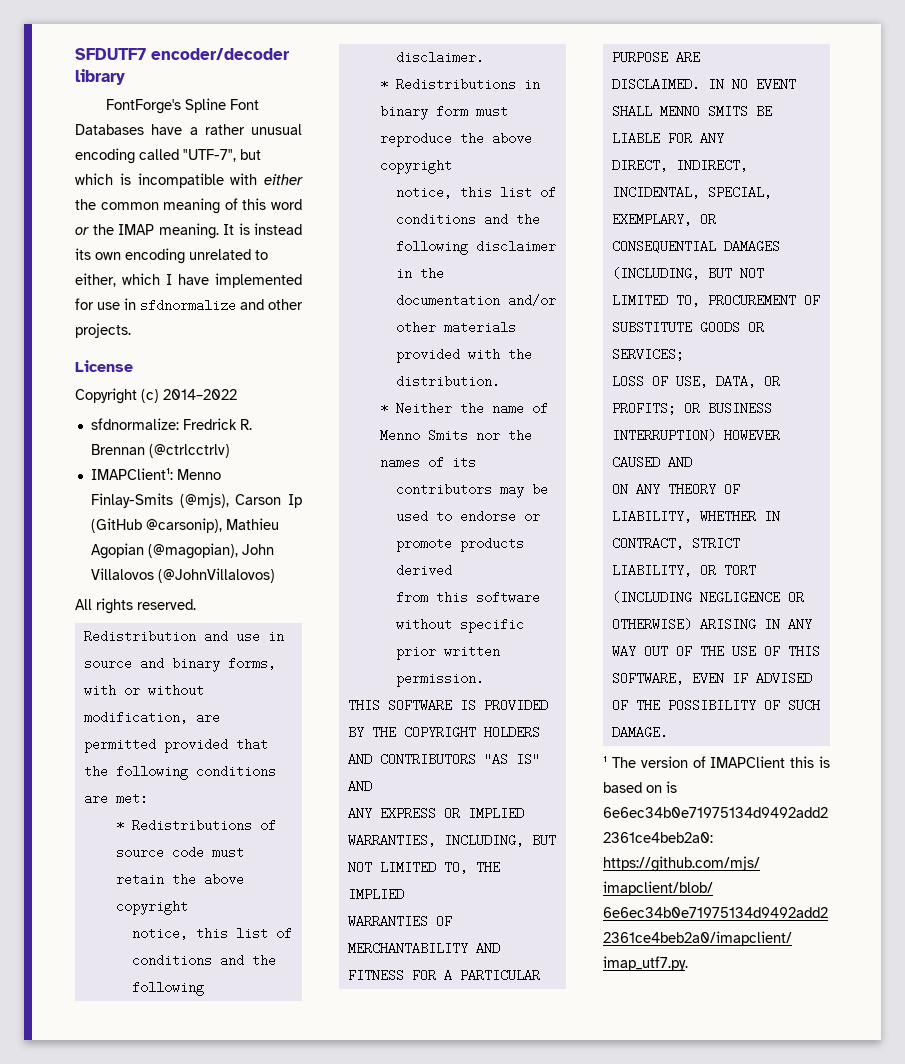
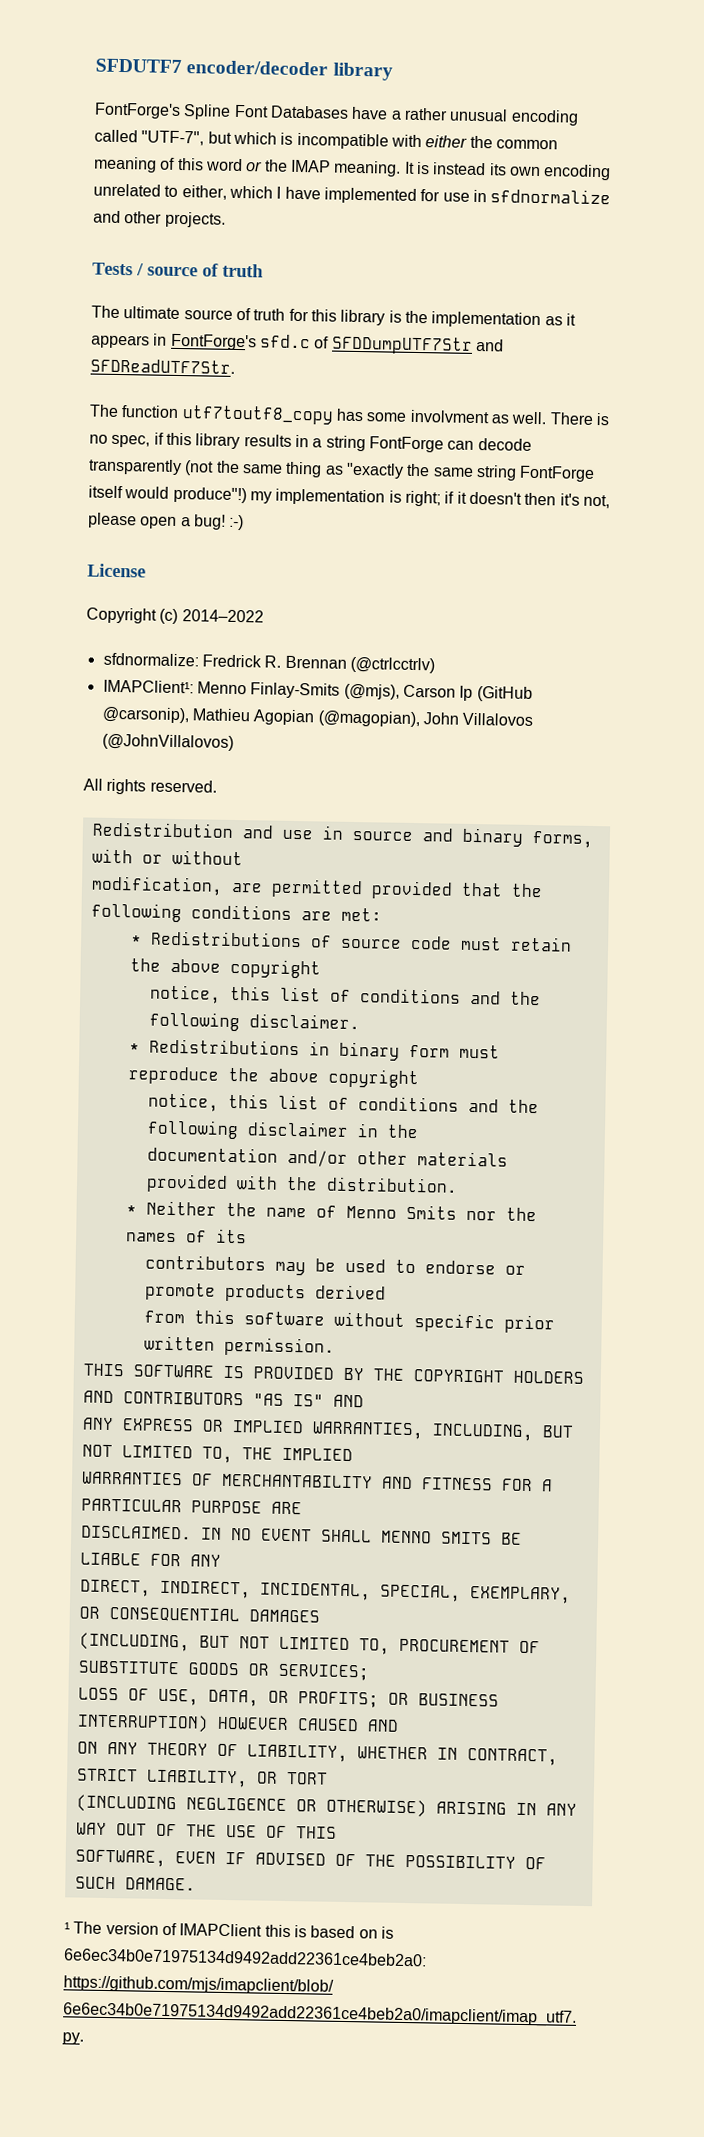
+ Tests / source of truth
+ The ultimate source of truth for this library is the implementation as it appears in FontForge's sfd.c of SFDDumpUTF7Str and SFDReadUTF7Str.
+ The function utf7toutf8_copy has some involvment as well. There is no spec, if this library results in a string FontForge can decode transparently (not the same thing as "exactly the same string FontForge itself would produce"!) my implementation is right; if it doesn't then it's not, please open a bug! :-)

